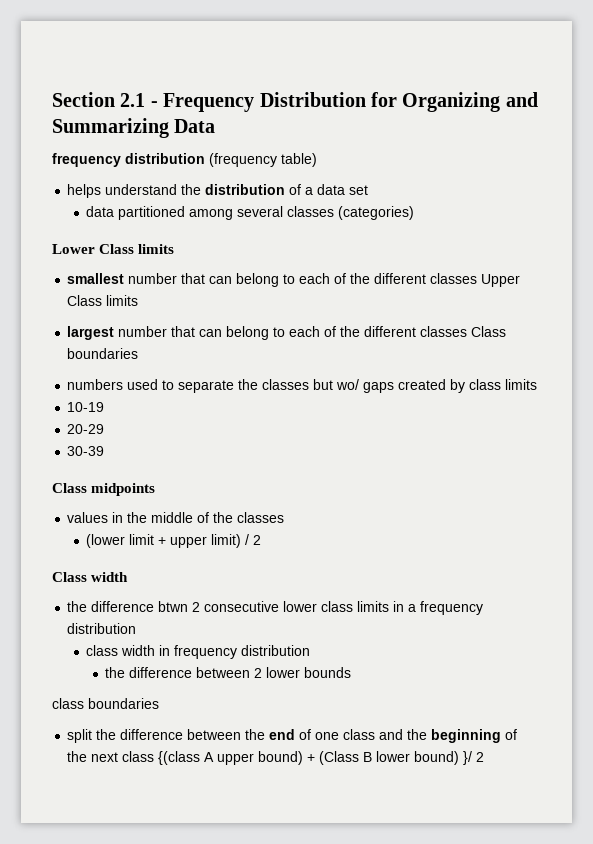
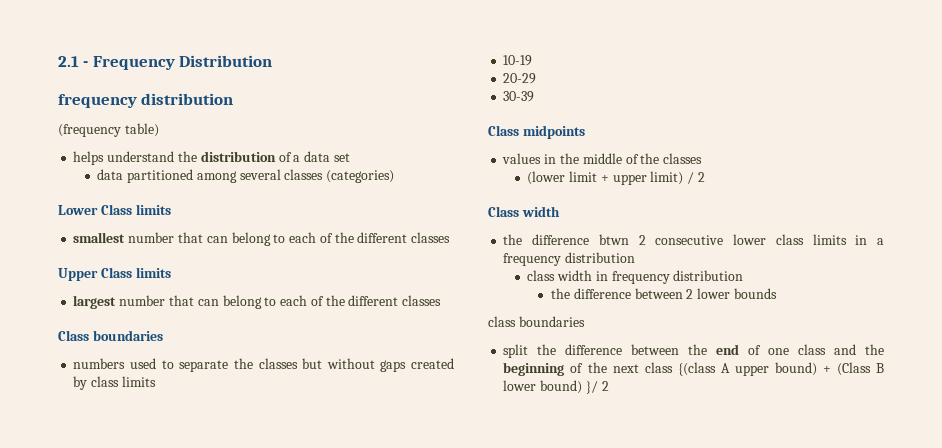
- Section 2.1 - Frequency Distribution for Organizing and Summarizing Data
- frequency distribution (frequency table)
+ 2.1 - Frequency Distribution
+ frequency distribution
+ (frequency table)
- smallest number that can belong to each of the different classes Upper Class limits
+ smallest number that can belong to each of the different classes
+ Upper Class limits
- largest number that can belong to each of the different classes Class boundaries
+ largest number that can belong to each of the different classes
+ Class boundaries
- numbers used to separate the classes but wo/ gaps created by class limits
+ numbers used to separate the classes but without gaps created by class limits

